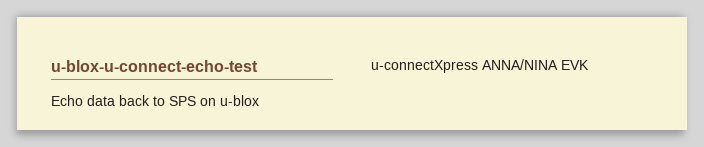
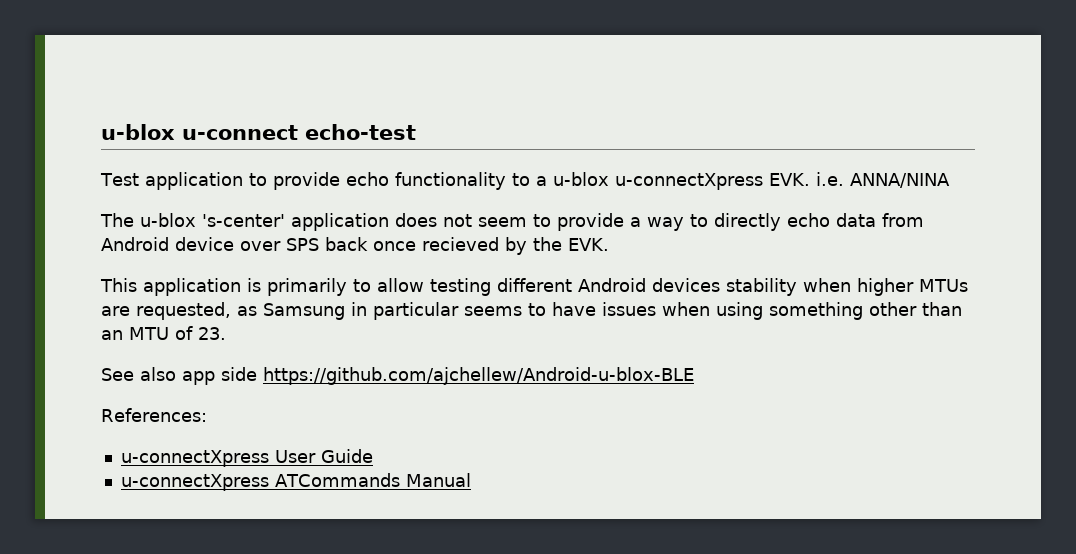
- u-blox-u-connect-echo-test
- Echo data back to SPS on u-blox u-connectXpress ANNA/NINA EVK
+ u-blox u-connect echo-test
+ Test application to provide echo functionality to a u-blox u-connectXpress EVK. i.e. ANNA/NINA
+ The u-blox 's-center' application does not seem to provide a way to directly echo data from Android device over SPS back once recieved by the EVK.
+ This application is primarily to allow testing different Android devices stability when higher MTUs are requested, as Samsung in particular seems to have issues when using something other than an MTU of 23.
+ See also app side https://github.com/ajchellew/Android-u-blox-BLE
+ References:
+ u-connectXpress User Guide
+ u-connectXpress ATCommands Manual

